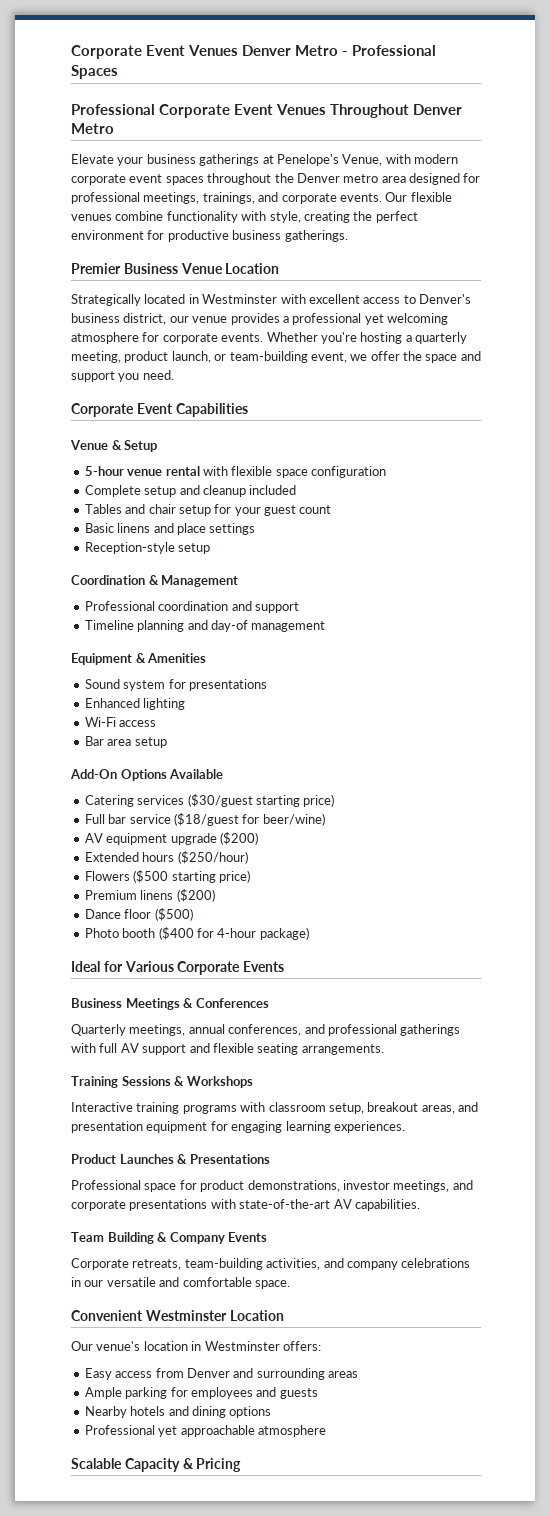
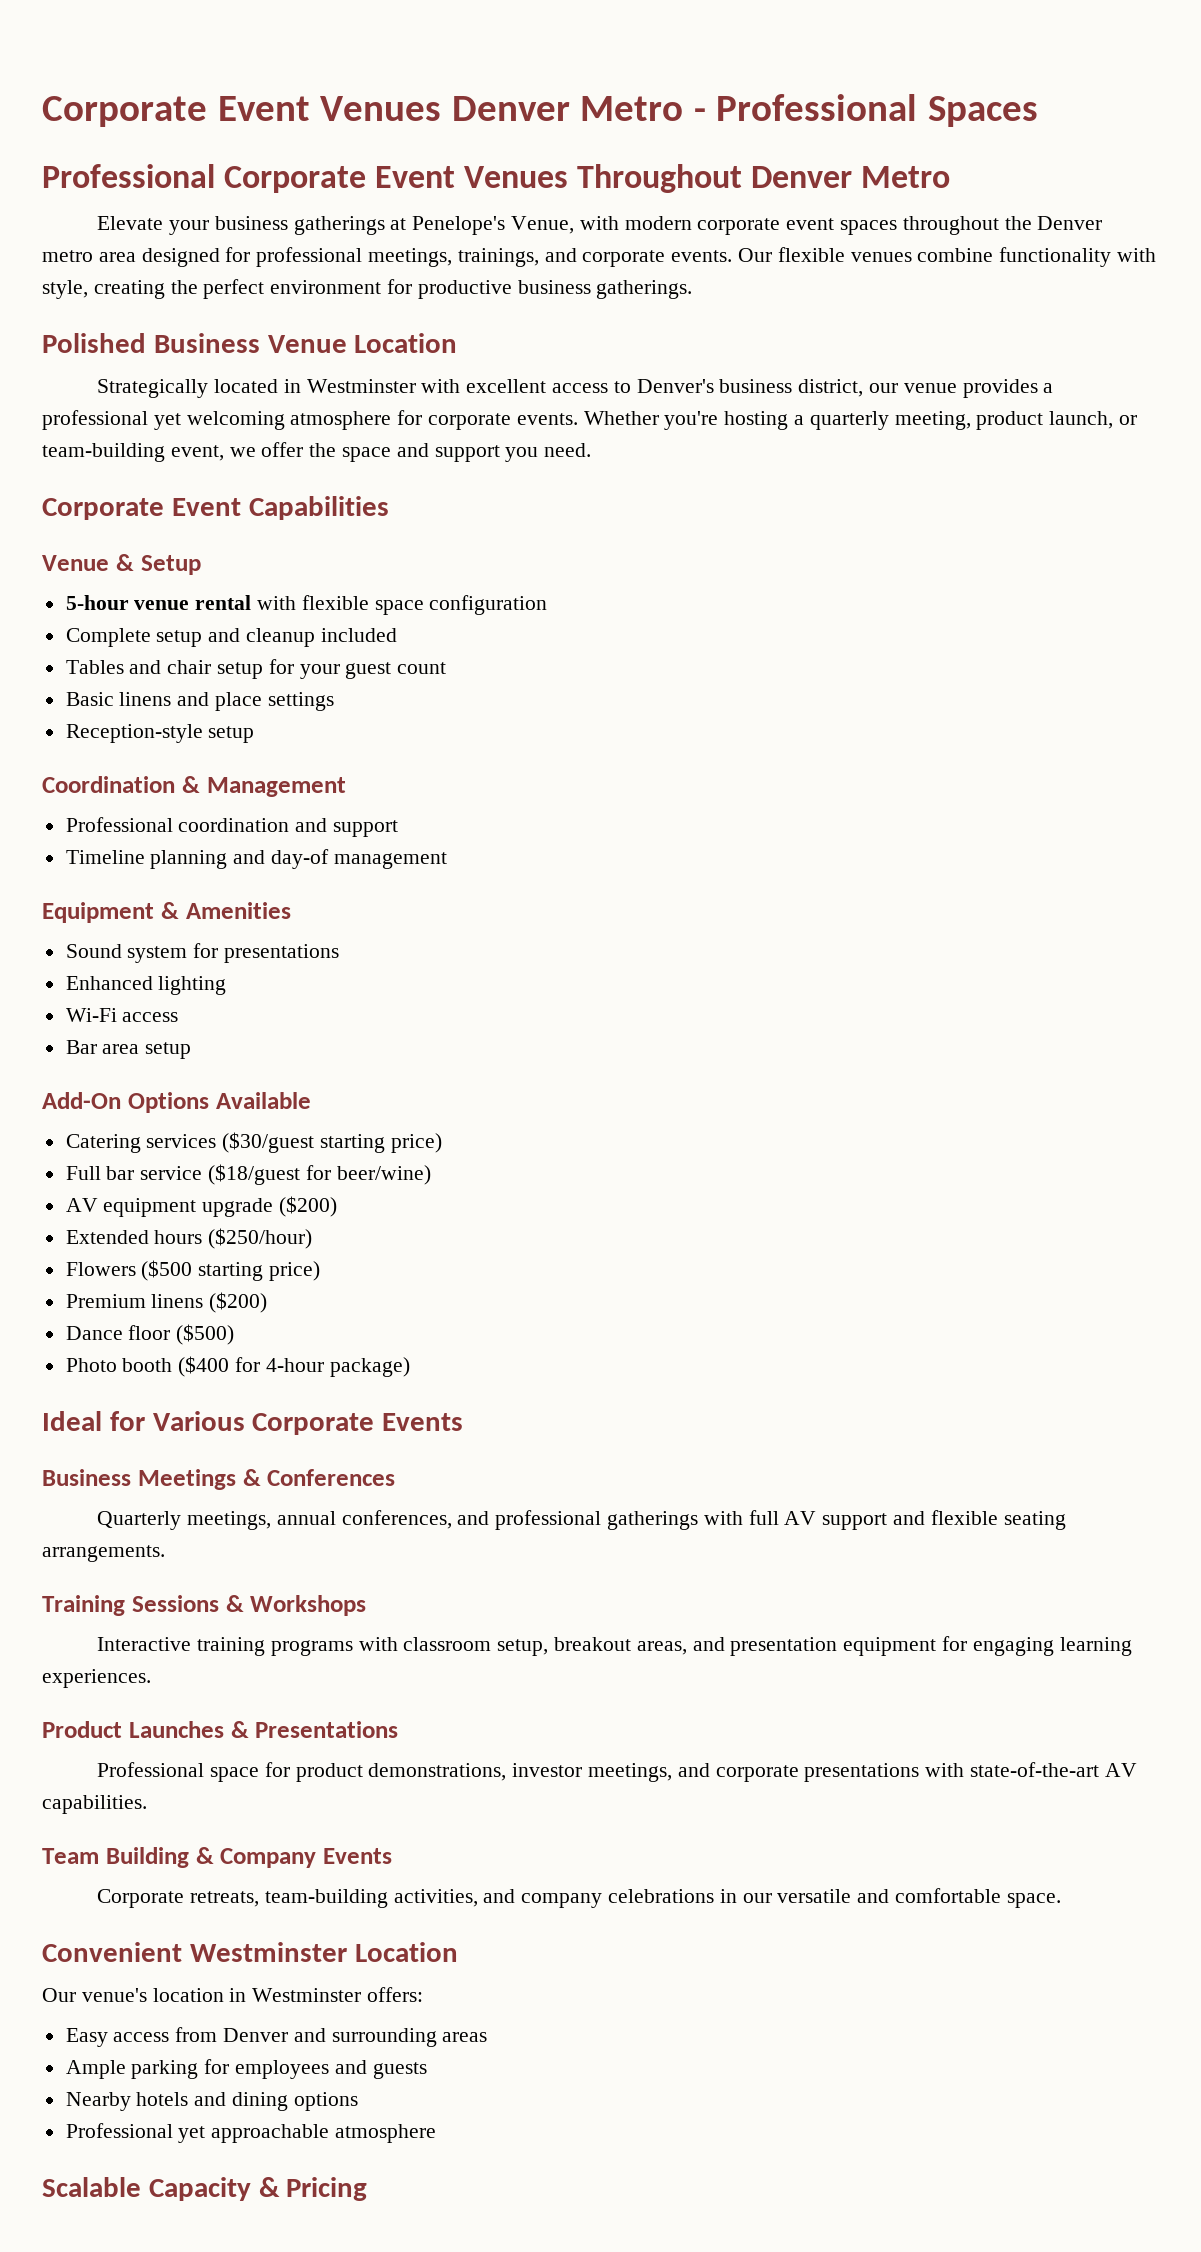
- Premier Business Venue Location
+ Polished Business Venue Location

